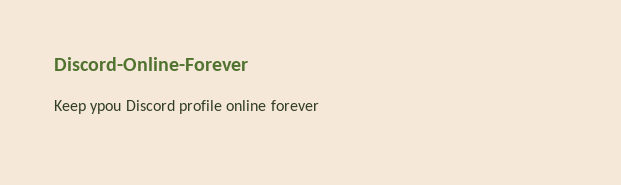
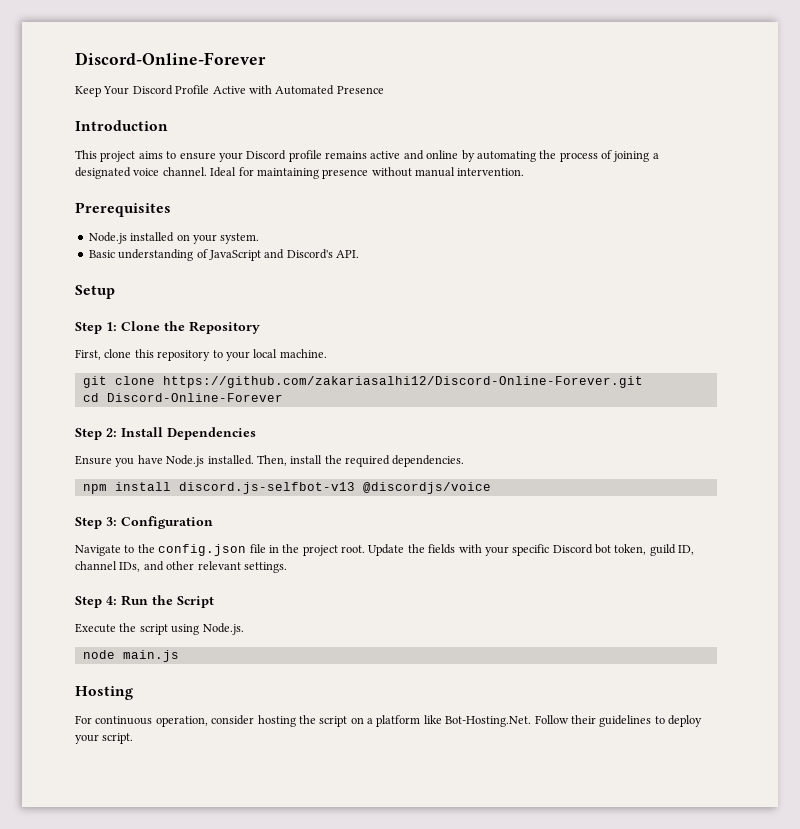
- Keep ypou Discord profile online forever
+ Keep Your Discord Profile Active with Automated Presence
+ Introduction
+ This project aims to ensure your Discord profile remains active and online by automating the process of joining a designated voice channel. Ideal for maintaining presence without manual intervention.
+ Prerequisites
+ Node.js installed on your system.
+ Basic understanding of JavaScript and Discord's API.
+ Setup
+ Step 1: Clone the Repository
+ First, clone this repository to your local machine.
+ git clone https://github.com/zakariasalhi12/Discord-Online-Forever.git
+ cd Discord-Online-Forever
+ Step 2: Install Dependencies
+ Ensure you have Node.js installed. Then, install the required dependencies.
+ npm install discord.js-selfbot-v13 @discordjs/voice
+ Step 3: Configuration
+ Navigate to the config.json file in the project root. Update the fields with your specific Discord bot token, guild ID, channel IDs, and other relevant settings.
+ Step 4: Run the Script
+ Execute the script using Node.js.
+ node main.js
+ Hosting
+ For continuous operation, consider hosting the script on a platform like Bot-Hosting.Net. Follow their guidelines to deploy your script.

